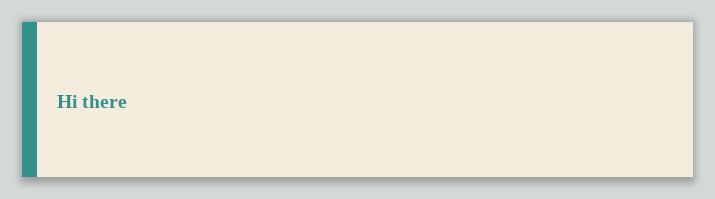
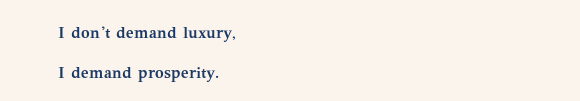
- Hi there
+ I don't demand luxury,
+ I demand prosperity.

